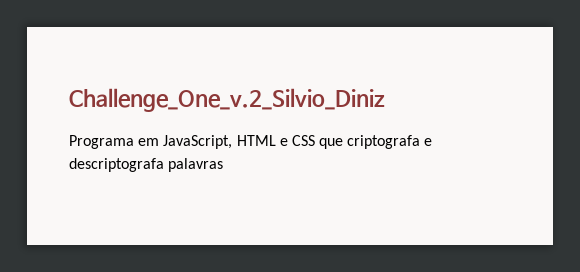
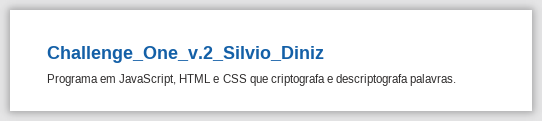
- Programa em JavaScript, HTML e CSS que criptografa e descriptografa palavras
+ Programa em JavaScript, HTML e CSS que criptografa e descriptografa palavras.

